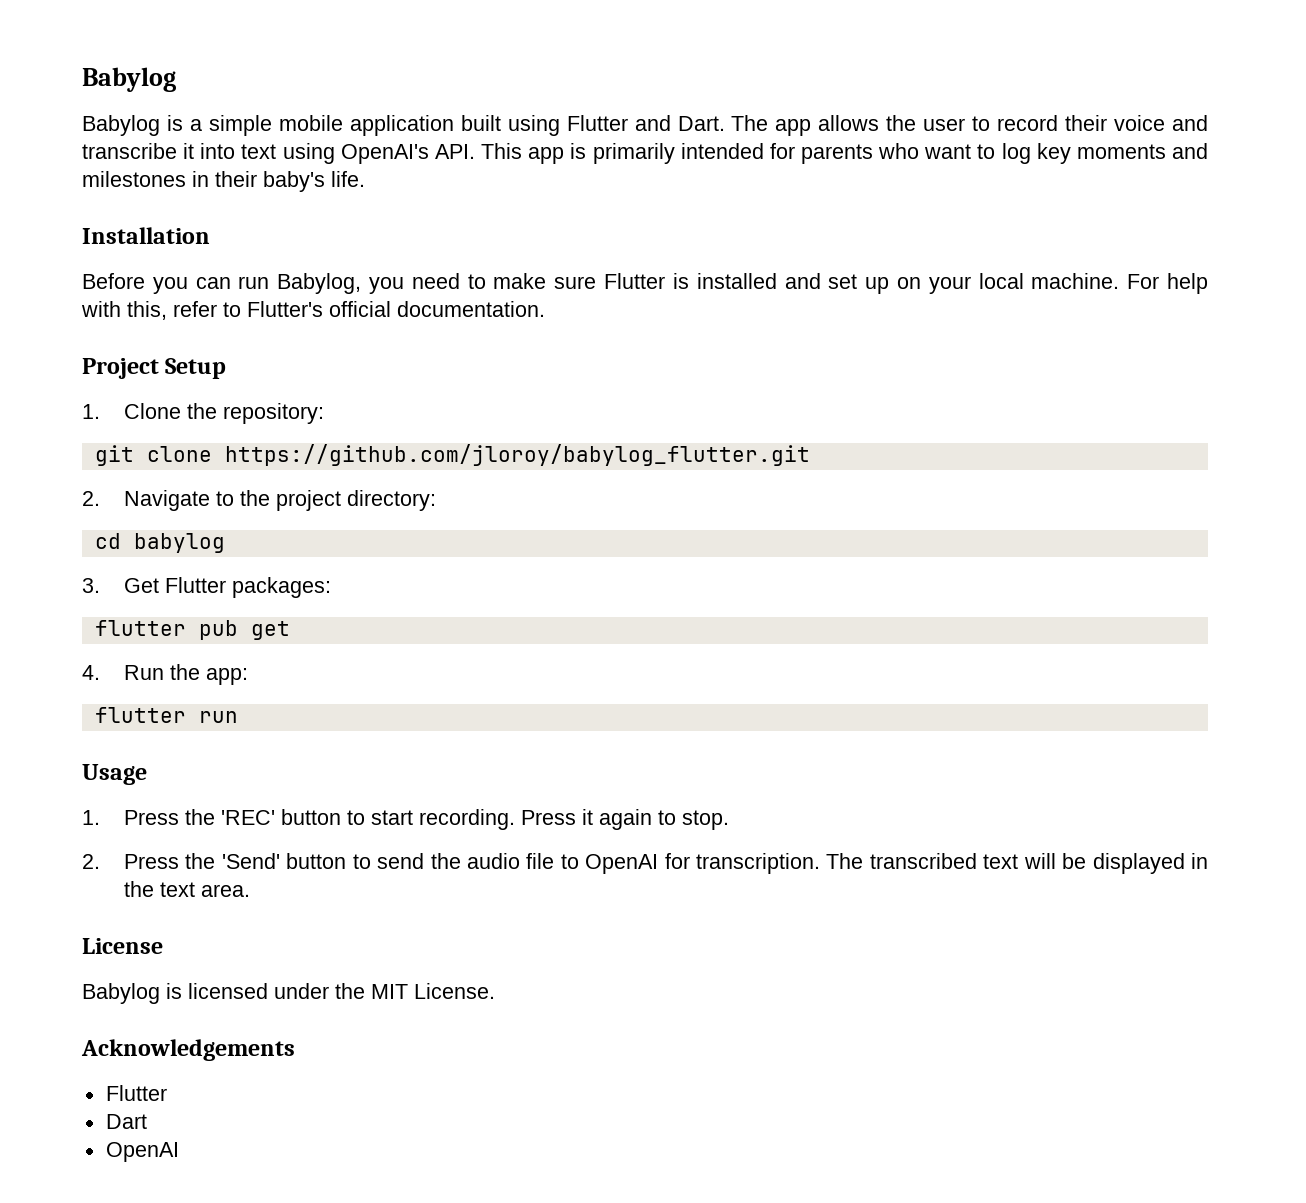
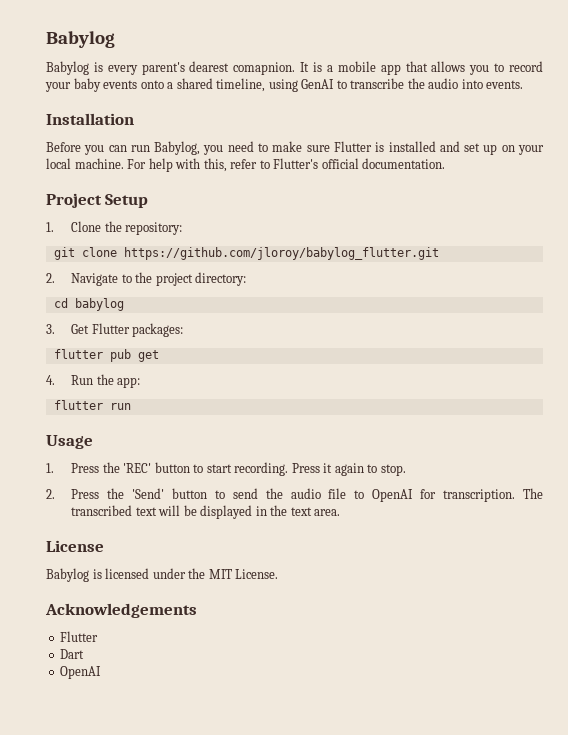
- Babylog is a simple mobile application built using Flutter and Dart. The app allows the user to record their voice and transcribe it into text using OpenAI's API. This app is primarily intended for parents who want to log key moments and milestones in their baby's life.
+ Babylog is every parent's dearest comapnion. It is a mobile app that allows you to record your baby events onto a shared timeline, using GenAI to transcribe the audio into events.

